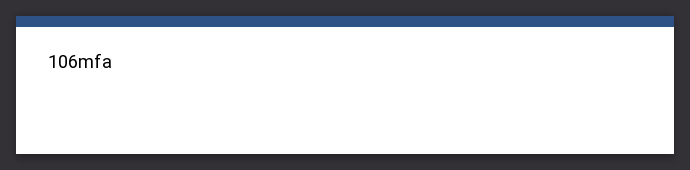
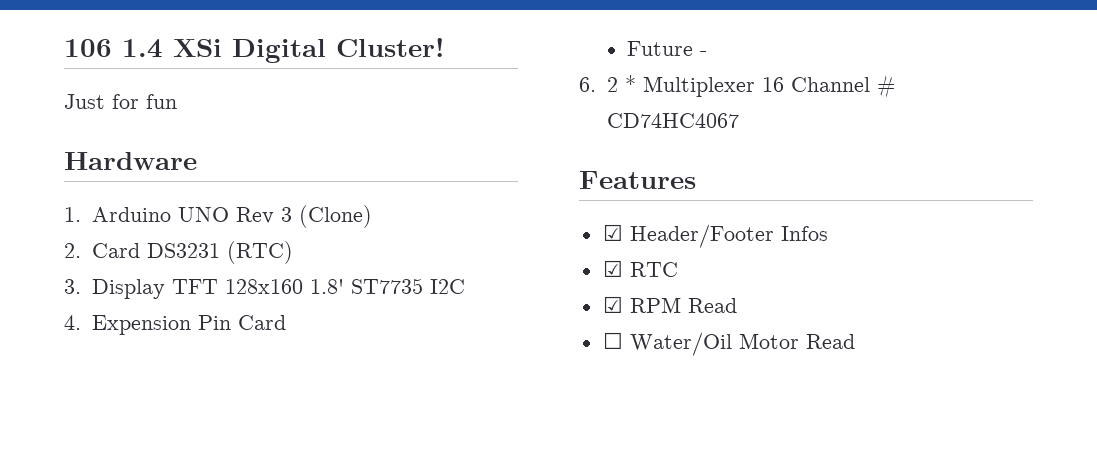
- 106mfa
+ 106 1.4 XSi Digital Cluster!
+ Just for fun
+ Hardware
+ 1. Arduino UNO Rev 3 (Clone)
+ 2. Card DS3231 (RTC)
+ 3. Display TFT 128x160 1.8' ST7735 I2C
+ 4. Expension Pin Card
+ Future -
+ 6. 2 * Multiplexer 16 Channel # CD74HC4067
+ Features
+ ☑ Header/Footer Infos
+ ☑ RTC
+ ☑ RPM Read
+ ☐ Water/Oil Motor Read

